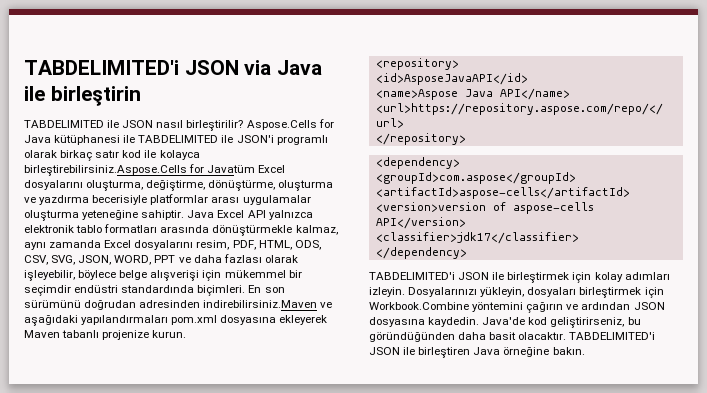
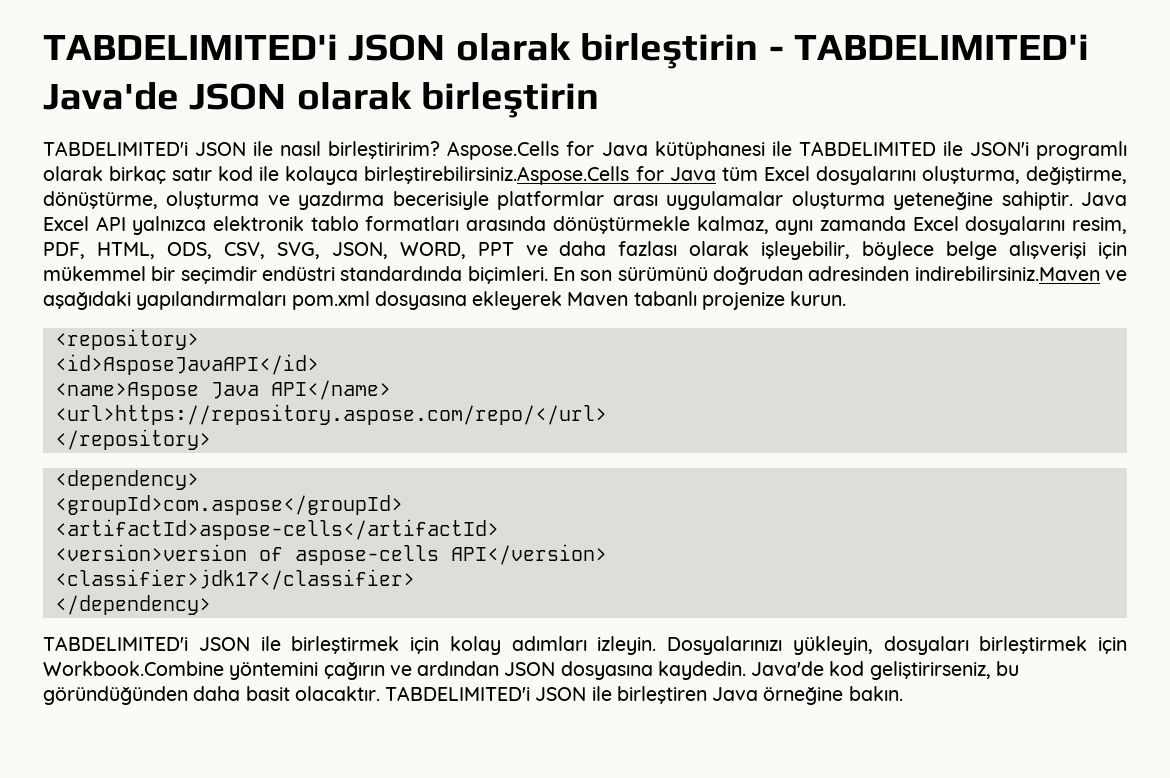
- TABDELIMITED'i JSON via Java ile birleştirin
- TABDELIMITED ile JSON nasıl birleştirilir?
+ TABDELIMITED'i JSON olarak birleştirin - TABDELIMITED'i Java'de JSON olarak birleştirin
+ TABDELIMITED'i JSON ile nasıl birleştiririm?
- Aspose.Cells for Java kütüphanesi ile TABDELIMITED ile JSON'i programlı olarak birkaç satır kod ile kolayca birleştirebilirsiniz.Aspose.Cells for Javatüm Excel dosyalarını oluşturma, değiştirme, dönüştürme, oluşturma ve yazdırma becerisiyle platformlar arası uygulamalar oluşturma yeteneğine sahiptir.
+ Aspose.Cells for Java kütüphanesi ile TABDELIMITED ile JSON'i programlı olarak birkaç satır kod ile kolayca birleştirebilirsiniz.Aspose.Cells for Java tüm Excel dosyalarını oluşturma, değiştirme, dönüştürme, oluşturma ve yazdırma becerisiyle platformlar arası uygulamalar oluşturma yeteneğine sahiptir.

